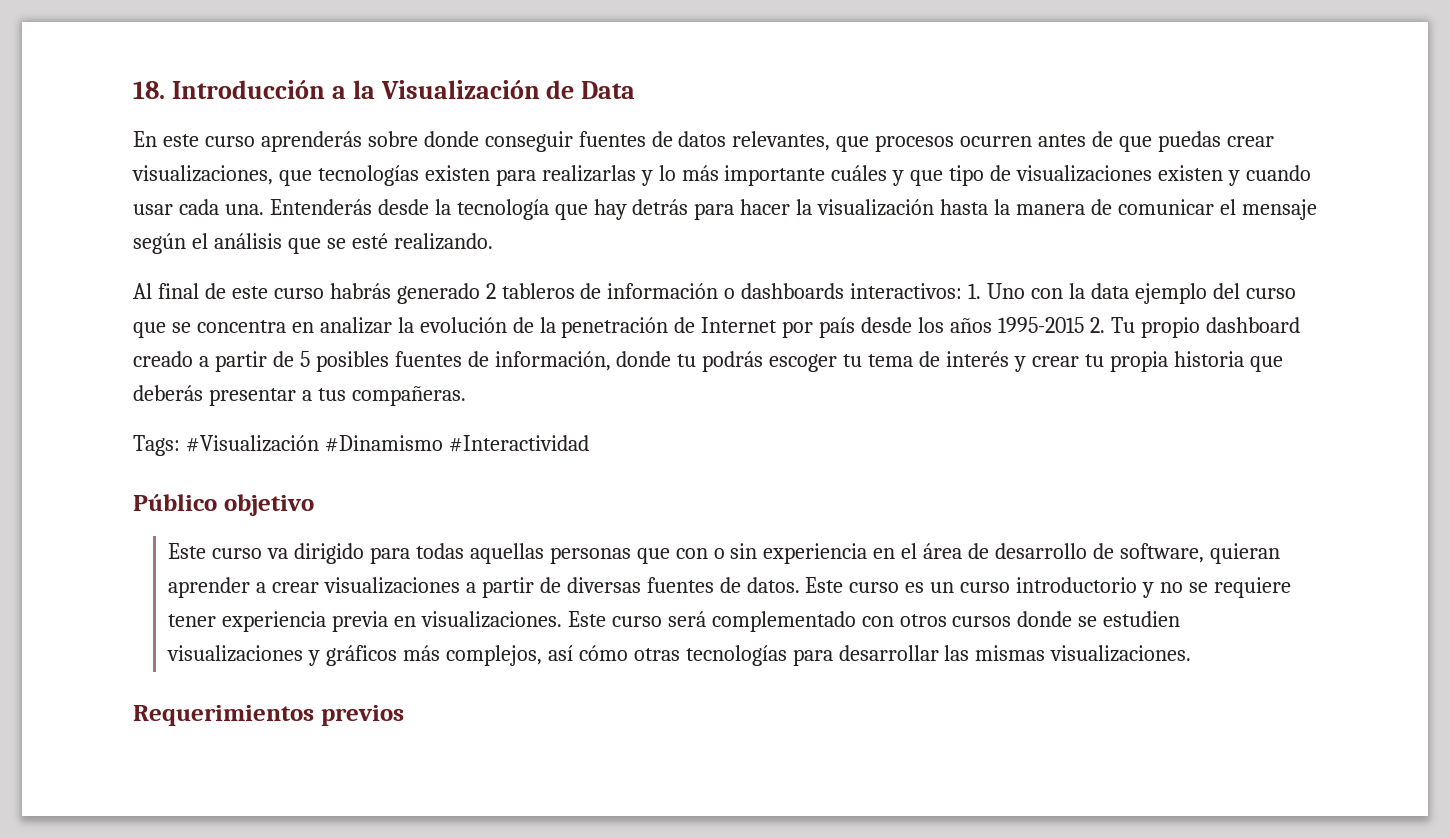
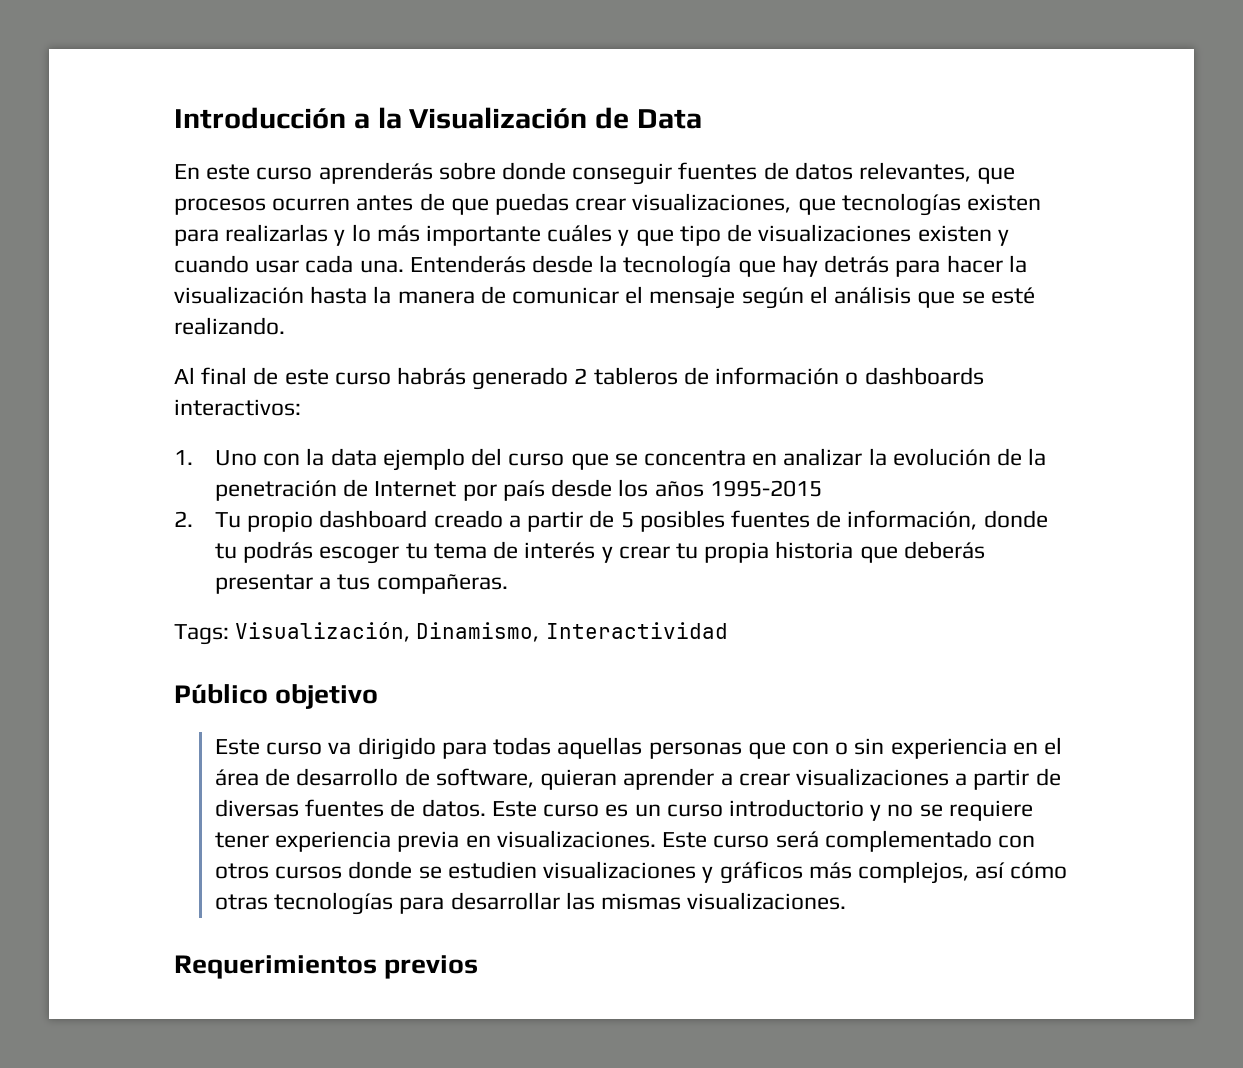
- 18. Introducción a la Visualización de Data
+ Introducción a la Visualización de Data
- Al final de este curso habrás generado 2 tableros de información o dashboards interactivos: 1. Uno con la data ejemplo del curso que se concentra en analizar la evolución de la penetración de Internet por país desde los años 1995-2015 2. Tu propio dashboard creado a partir de 5 posibles fuentes de información, donde tu podrás escoger tu tema de interés y crear tu propia historia que deberás presentar a tus compañeras.
+ Al final de este curso habrás generado 2 tableros de información o dashboards interactivos:
+ 1. Uno con la data ejemplo del curso que se concentra en analizar la evolución de la penetración de Internet por país desde los años 1995-2015
+ 2. Tu propio dashboard creado a partir de 5 posibles fuentes de información, donde tu podrás escoger tu tema de interés y crear tu propia historia que deberás presentar a tus compañeras.
- Tags: #Visualización #Dinamismo #Interactividad
+ Tags: Visualización, Dinamismo, Interactividad

